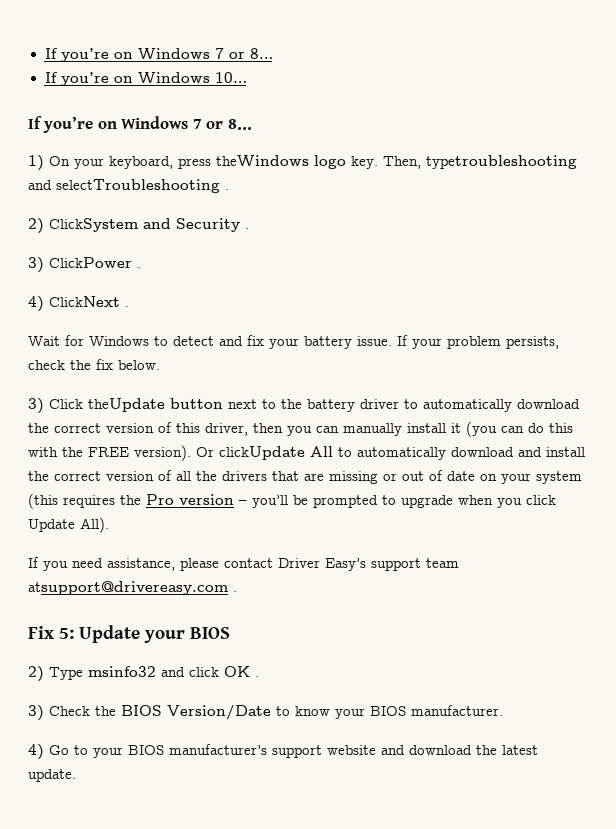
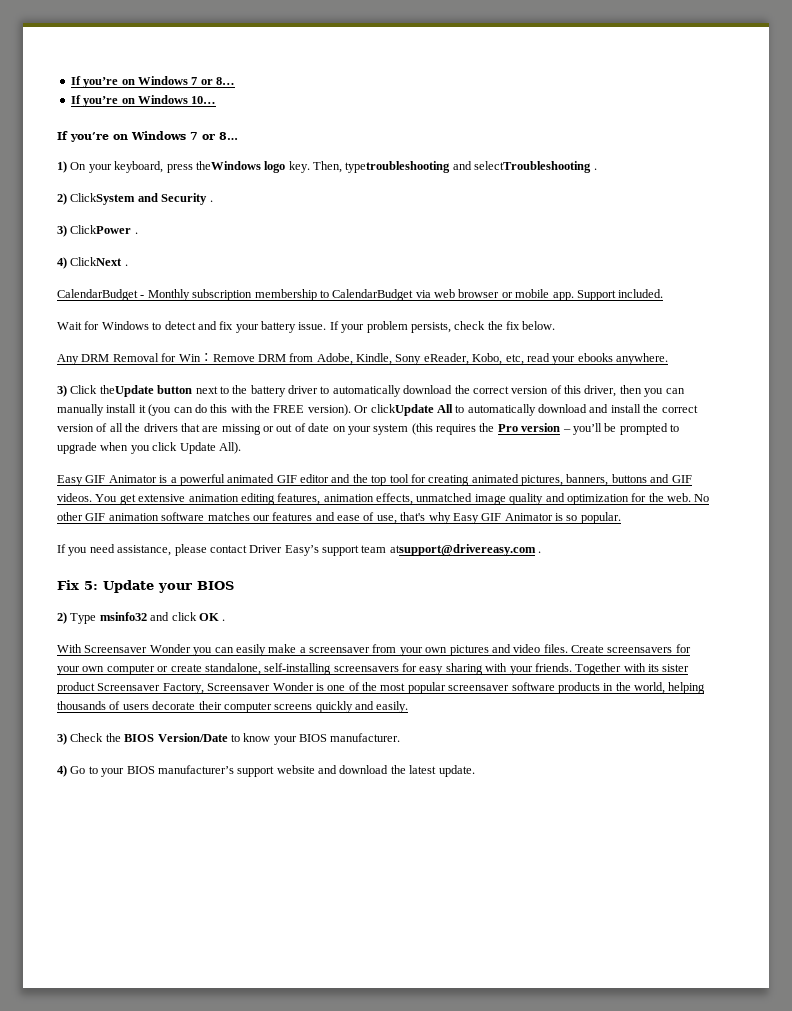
+ CalendarBudget - Monthly subscription membership to CalendarBudget via web browser or mobile app. Support included.
+ Any DRM Removal for Win：Remove DRM from Adobe, Kindle, Sony eReader, Kobo, etc, read your ebooks anywhere.
+ Easy GIF Animator is a powerful animated GIF editor and the top tool for creating animated pictures, banners, buttons and GIF videos. You get extensive animation editing features, animation effects, unmatched image quality and optimization for the web. No other GIF animation software matches our features and ease of use, that's why Easy GIF Animator is so popular.
+ With Screensaver Wonder you can easily make a screensaver from your own pictures and video files. Create screensavers for your own computer or create standalone, self-installing screensavers for easy sharing with your friends. Together with its sister product Screensaver Factory, Screensaver Wonder is one of the most popular screensaver software products in the world, helping thousands of users decorate their computer screens quickly and easily.

